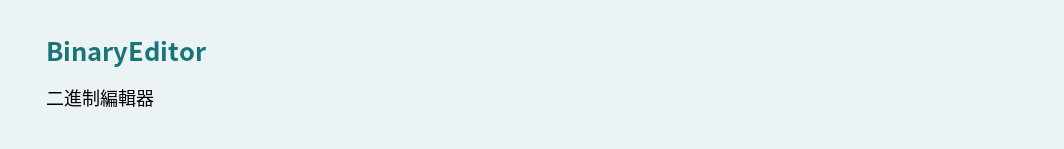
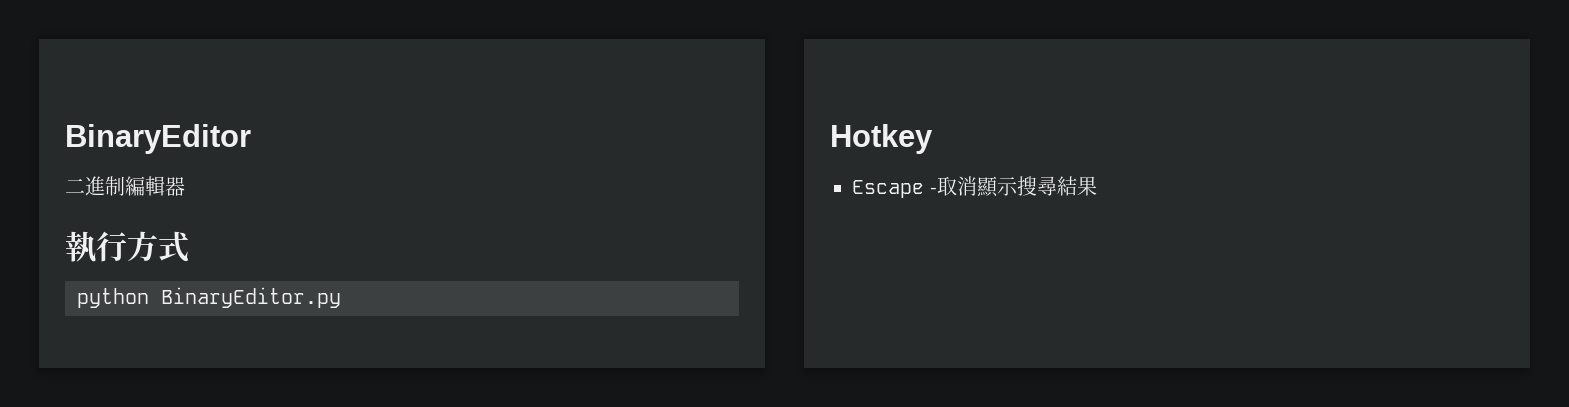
+ 執行方式
+ python BinaryEditor.py
+ Hotkey
+ Escape -取消顯示搜尋結果

